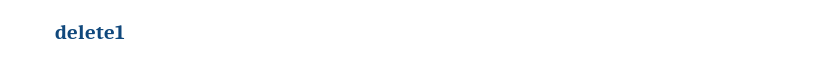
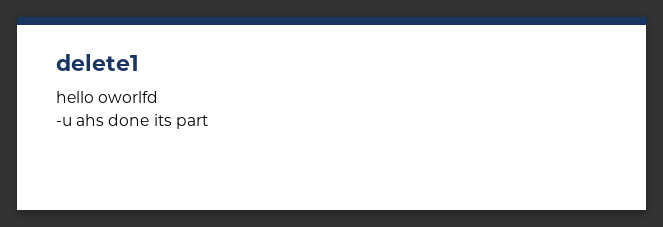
+ hello oworlfd
+ -u ahs done its part

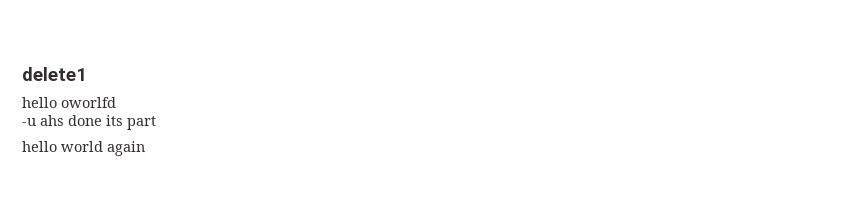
+ hello world again

